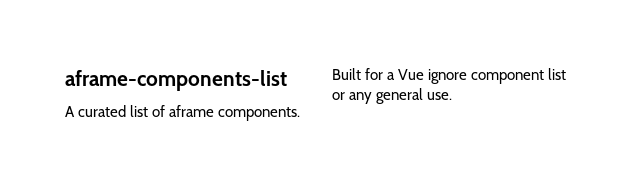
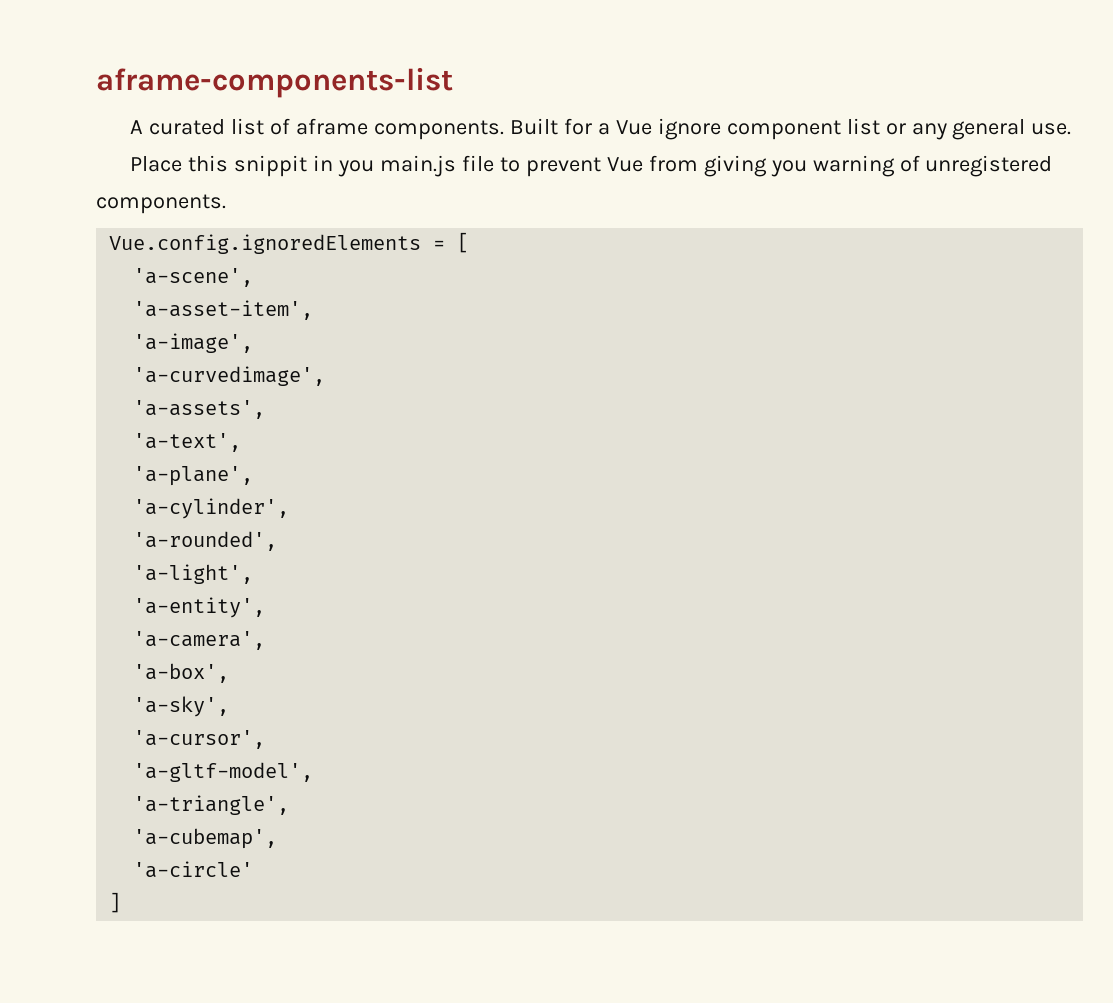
+ Place this snippit in you main.js file to prevent Vue from giving you warning of unregistered components.
+ Vue.config.ignoredElements = [
+ 'a-scene',
+ 'a-asset-item',
+ 'a-image',
+ 'a-curvedimage',
+ 'a-assets',
+ 'a-text',
+ 'a-plane',
+ 'a-cylinder',
+ 'a-rounded',
+ 'a-light',
+ 'a-entity',
+ 'a-camera',
+ 'a-box',
+ 'a-sky',
+ 'a-cursor',
+ 'a-gltf-model',
+ 'a-triangle',
+ 'a-cubemap',
+ 'a-circle'
+ ]

